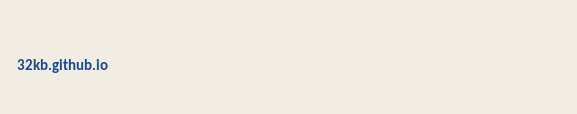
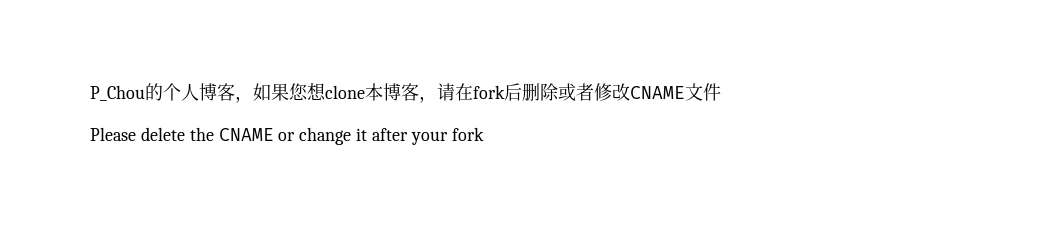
- 32kb.github.io
+ P_Chou的个人博客，如果您想clone本博客，请在fork后删除或者修改CNAME文件
+ Please delete the CNAME or change it after your fork

